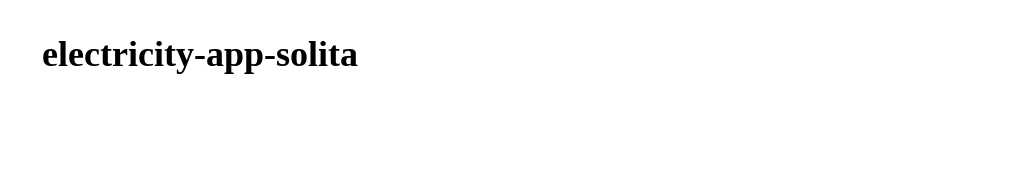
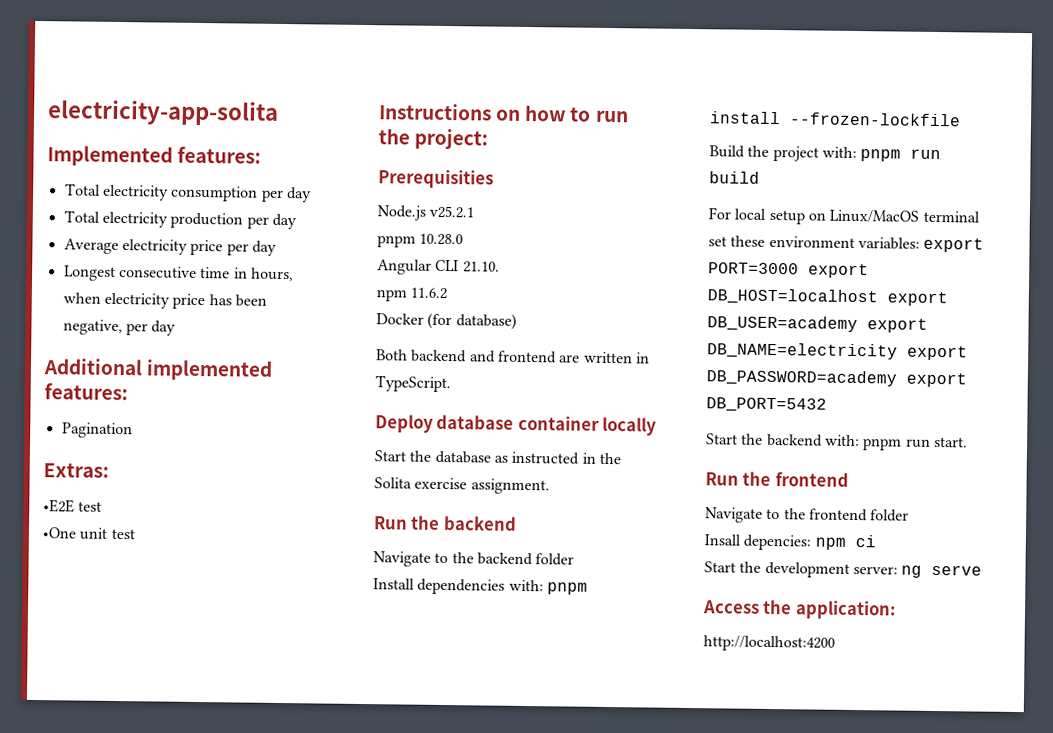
+ Implemented features:
+ Total electricity consumption per day
+ Total electricity production per day
+ Average electricity price per day
+ Longest consecutive time in hours, when electricity price has been negative, per day
+ Additional implemented features:
+ Pagination
+ Extras:
+ •E2E test
+ •One unit test
+ Instructions on how to run the project:
+ Prerequisities
+ Node.js v25.2.1
+ pnpm 10.28.0
+ Angular CLI 21.10.
+ npm 11.6.2
+ Docker (for database)
+ Both backend and frontend are written in TypeScript.
+ Deploy database container locally
+ Start the database as instructed in the Solita exercise assignment.
+ Run the backend
+ Navigate to the backend folder
+ Install dependencies with: pnpm install --frozen-lockfile
+ Build the project with: pnpm run build
+ For local setup on Linux/MacOS terminal set these environment variables: export PORT=3000 export DB_HOST=localhost export DB_USER=academy export DB_NAME=electricity export DB_PASSWORD=academy export DB_PORT=5432
+ Start the backend with: pnpm run start.
+ Run the frontend
+ Navigate to the frontend folder
+ Insall depencies: npm ci
+ Start the development server: ng serve
+ Access the application:
+ http://localhost:4200

